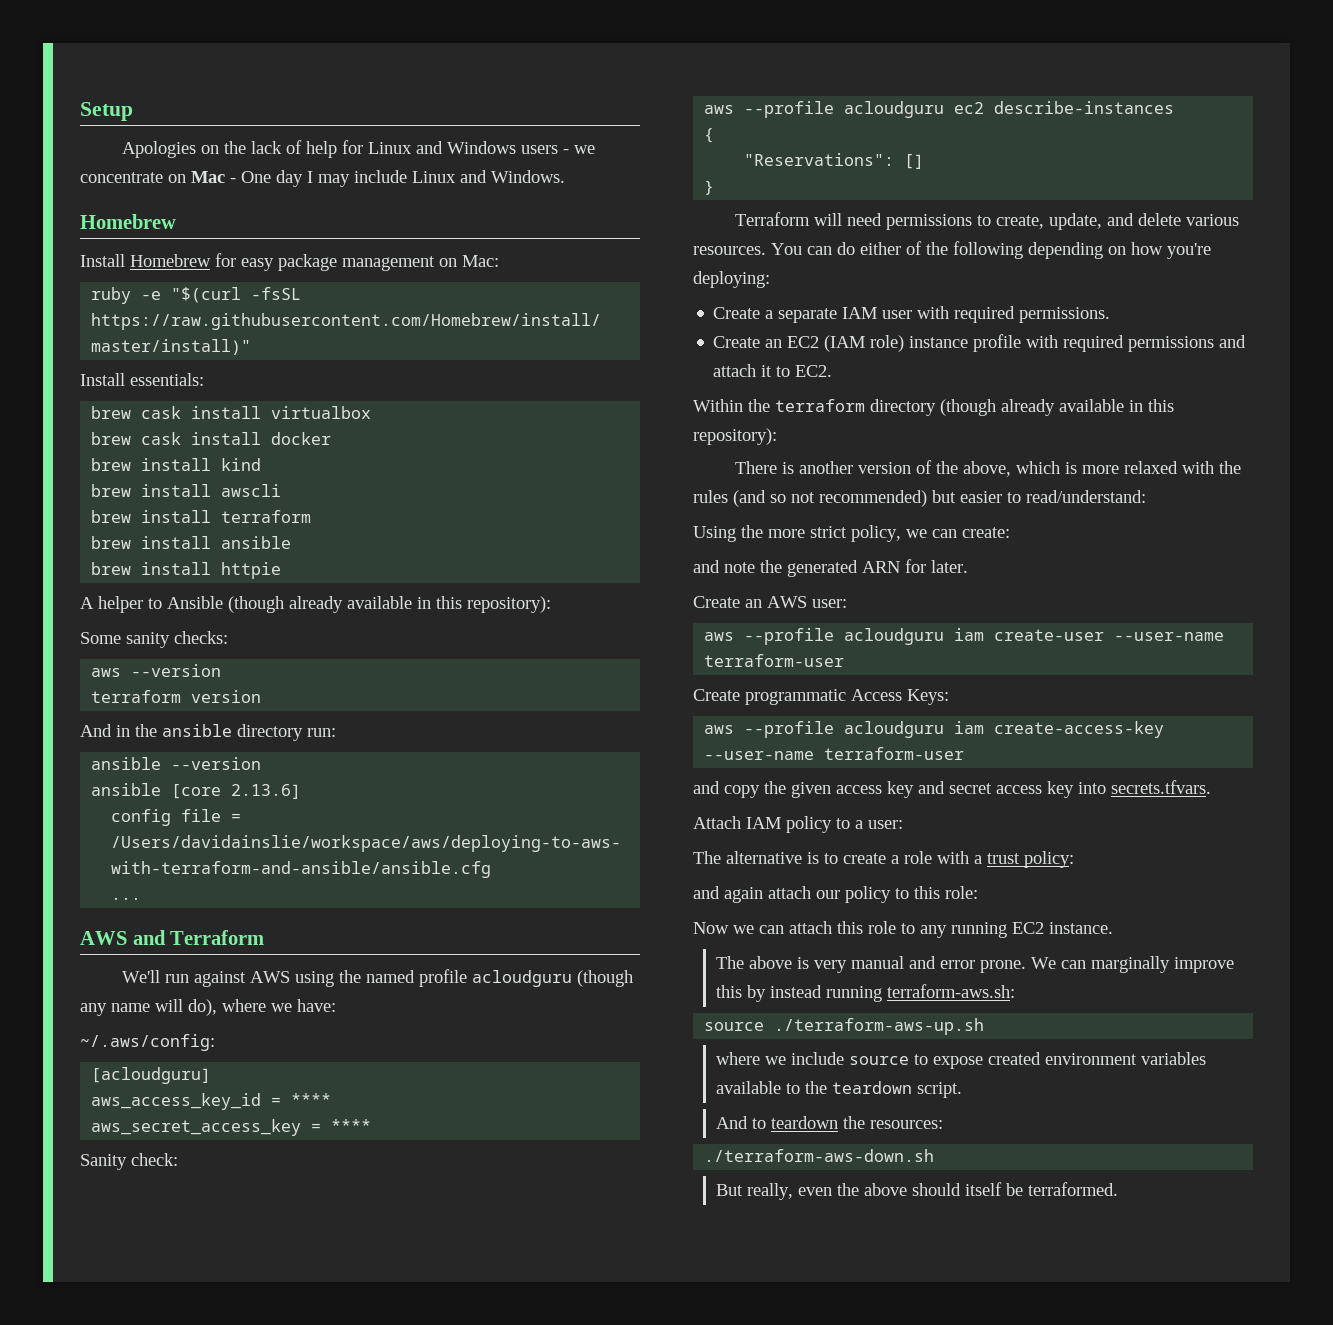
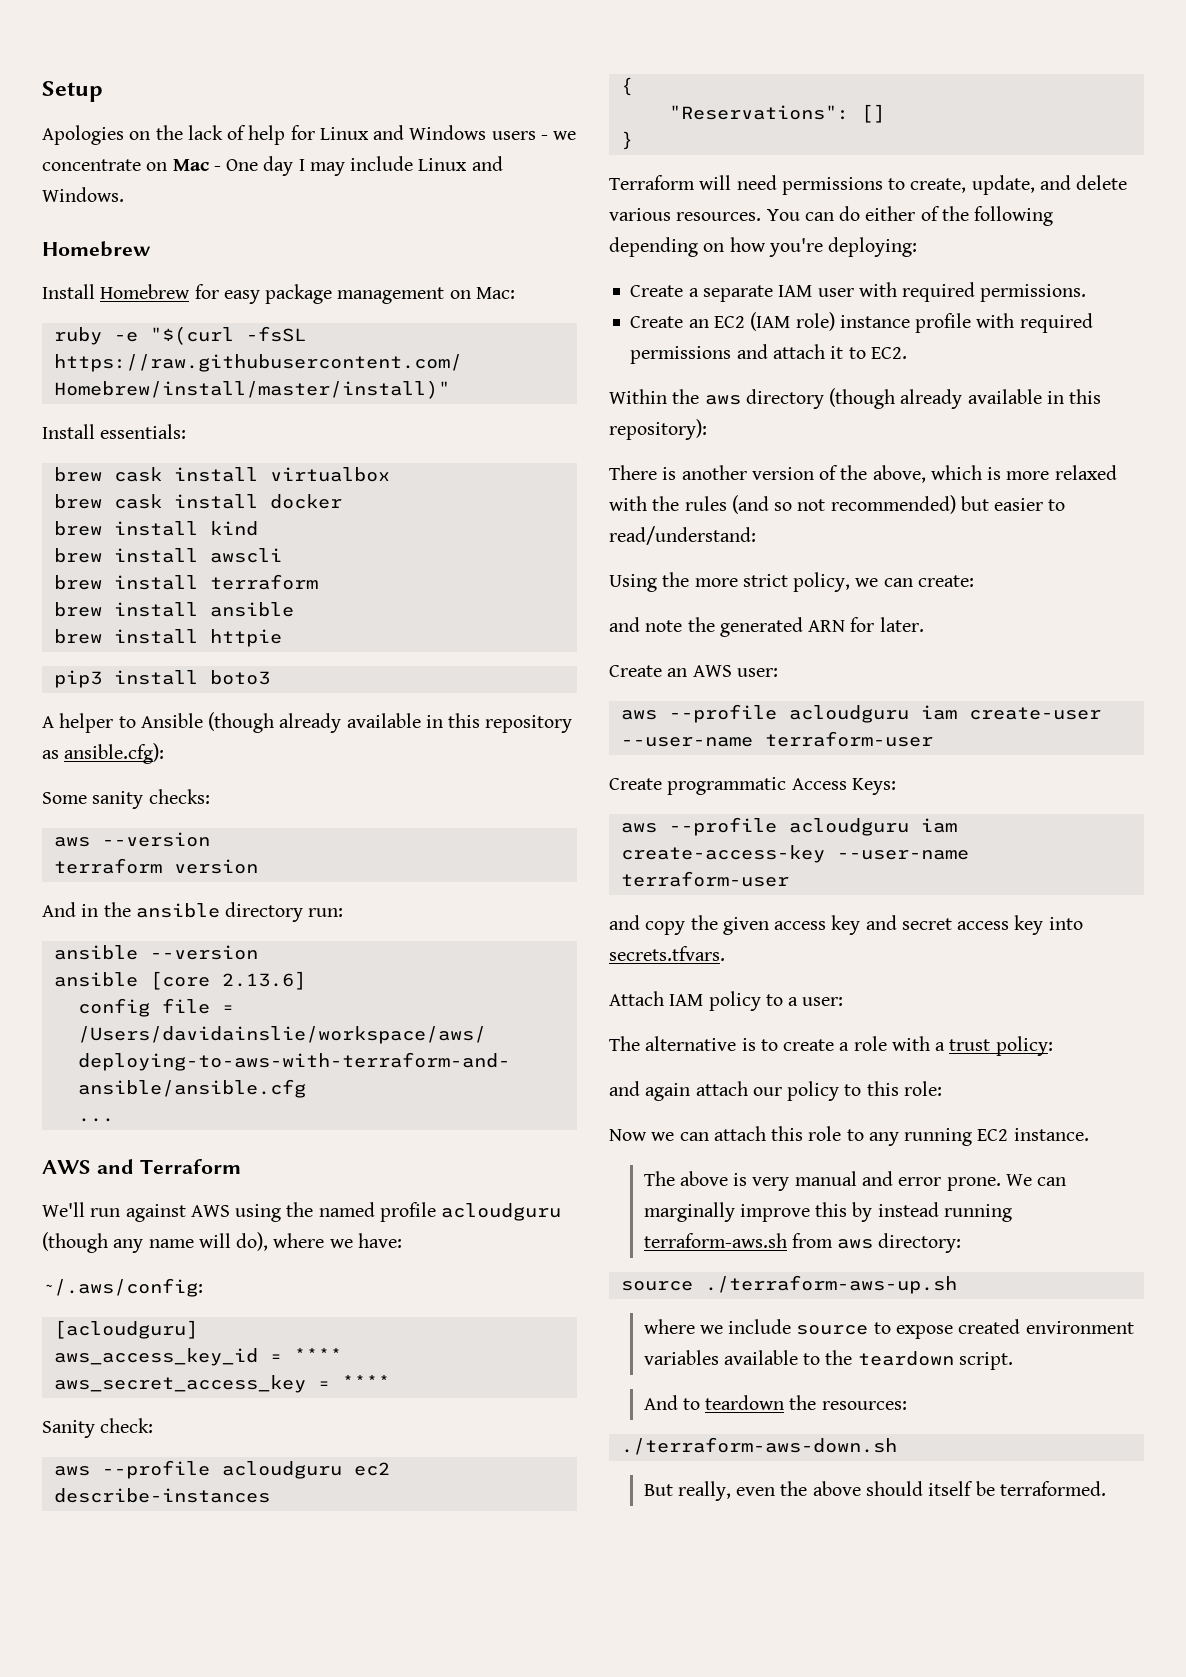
+ pip3 install boto3
- A helper to Ansible (though already available in this repository):
+ A helper to Ansible (though already available in this repository as ansible.cfg):
- Within the terraform directory (though already available in this repository):
+ Within the aws directory (though already available in this repository):
- We can marginally improve this by instead running terraform-aws.sh:
+ We can marginally improve this by instead running terraform-aws.sh from aws directory:

